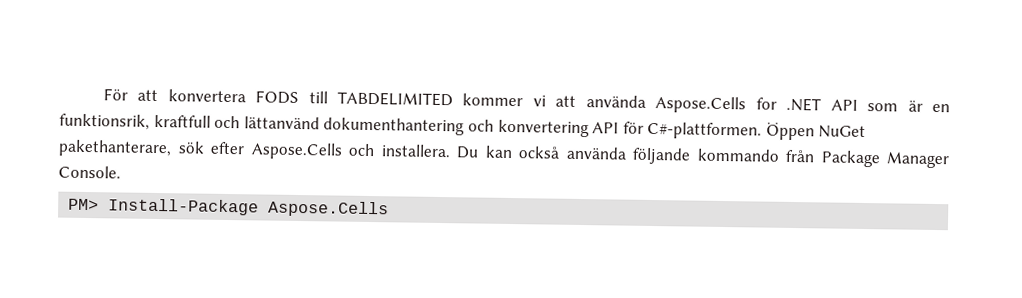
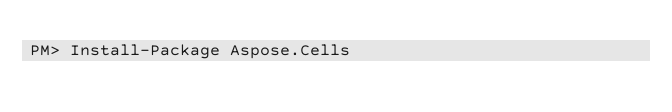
- För att konvertera FODS till TABDELIMITED kommer vi att använda Aspose.Cells for .NET API som är en funktionsrik, kraftfull och lättanvänd dokumenthantering och konvertering API för C#-plattformen. Öppen NuGet pakethanterare, sök efter Aspose.Cells och installera. Du kan också använda följande kommando från Package Manager Console.

